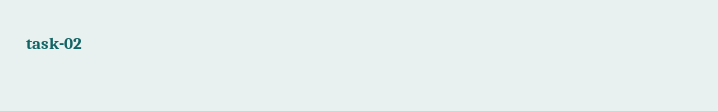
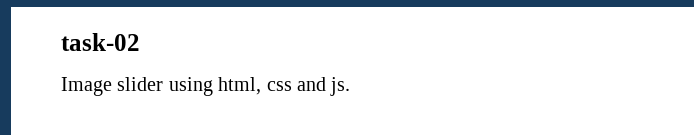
+ Image slider using html, css and js.

